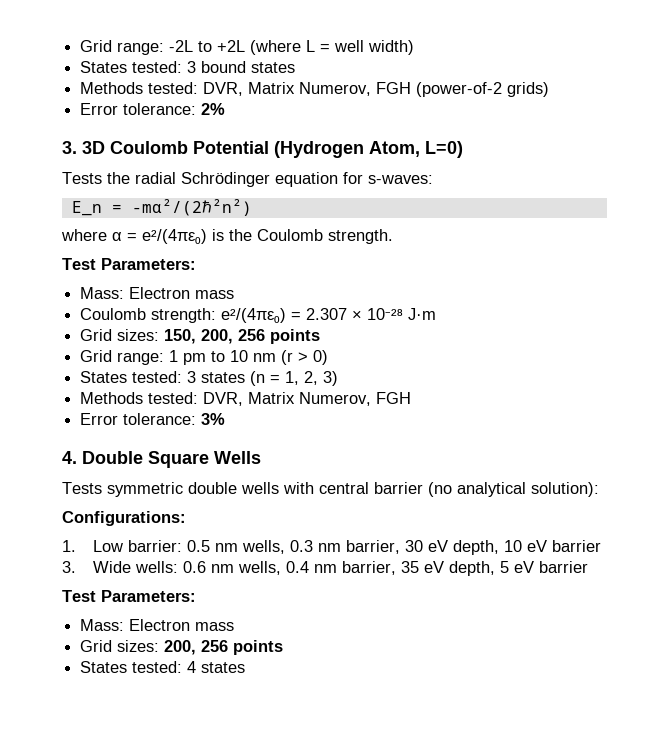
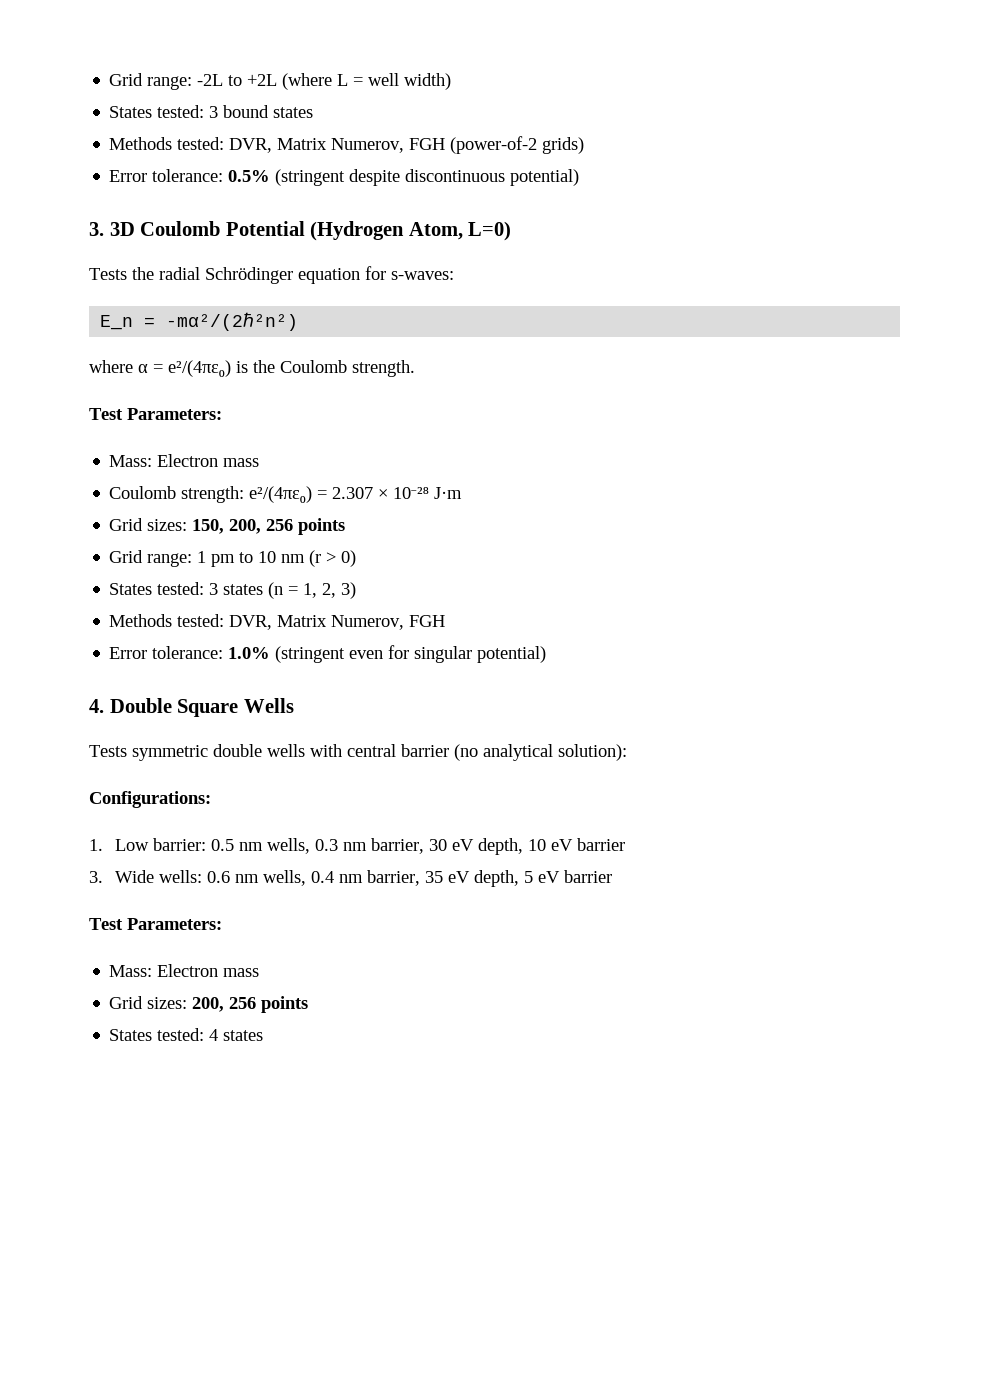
- Error tolerance: 2%
+ Error tolerance: 0.5% (stringent despite discontinuous potential)
- Error tolerance: 3%
+ Error tolerance: 1.0% (stringent even for singular potential)

